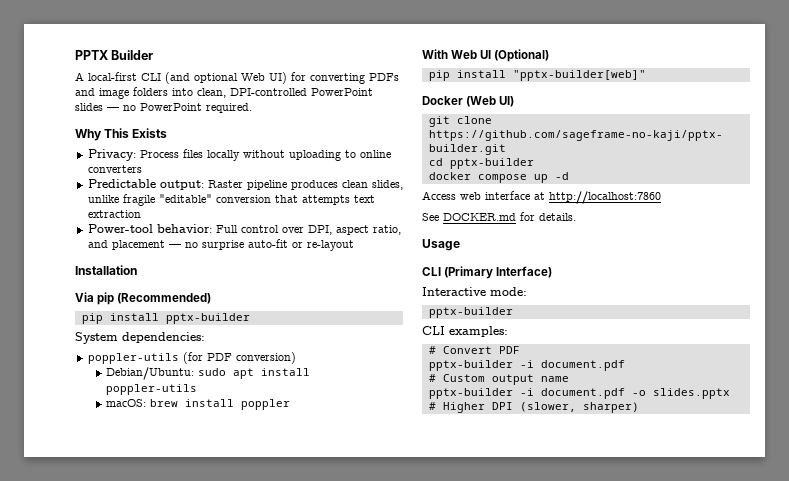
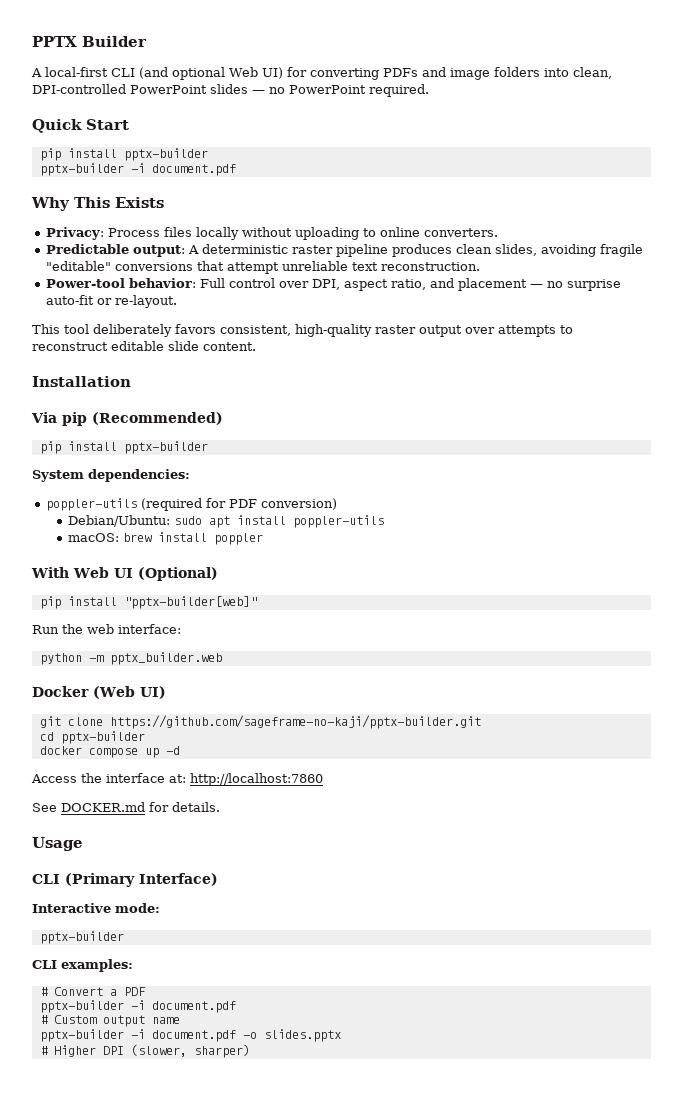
+ Quick Start
+ pip install pptx-builder
+ pptx-builder -i document.pdf
- Privacy: Process files locally without uploading to online converters
+ Privacy: Process files locally without uploading to online converters.
- Predictable output: Raster pipeline produces clean slides, unlike fragile "editable" conversion that attempts text extraction
+ Predictable output: A deterministic raster pipeline produces clean slides, avoiding fragile "editable" conversions that attempt unreliable text reconstruction.
- Power-tool behavior: Full control over DPI, aspect ratio, and placement — no surprise auto-fit or re-layout
+ Power-tool behavior: Full control over DPI, aspect ratio, and placement — no surprise auto-fit or re-layout.
+ This tool deliberately favors consistent, high-quality raster output over attempts to reconstruct editable slide content.
- poppler-utils (for PDF conversion)
+ poppler-utils (required for PDF conversion)
+ Run the web interface:
+ python -m pptx_builder.web
- Access web interface at http://localhost:7860
+ Access the interface at: http://localhost:7860
- # Convert PDF
+ # Convert a PDF

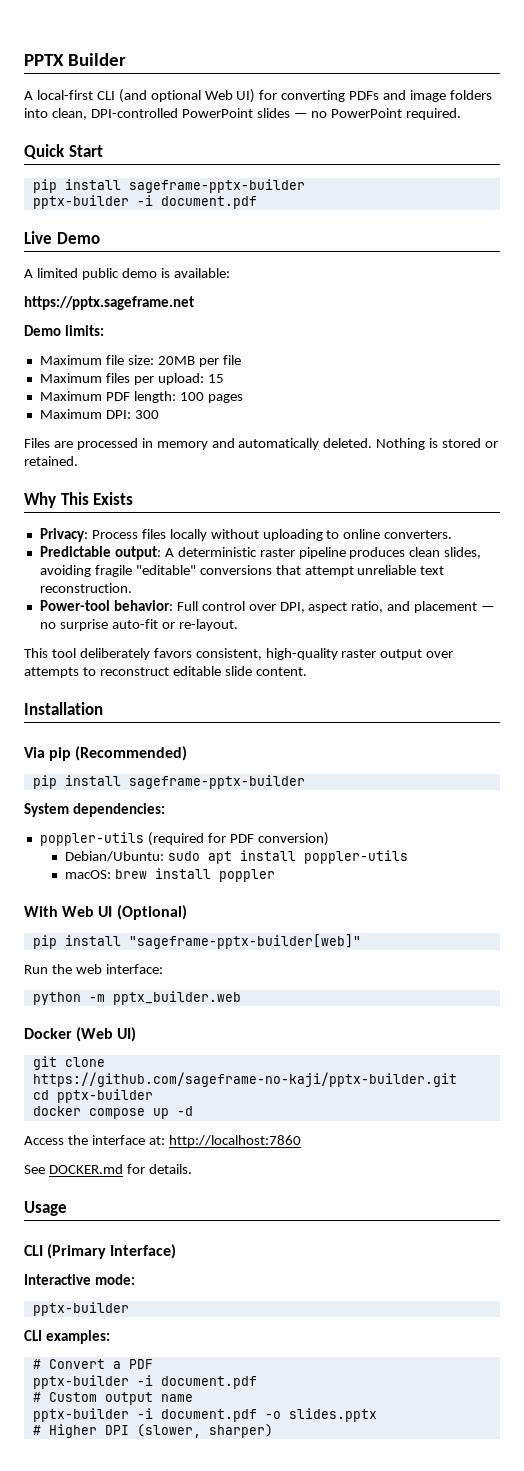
  Quick Start
- pip install pptx-builder
+ pip install sageframe-pptx-builder
  pptx-builder -i document.pdf
+ Live Demo
+ A limited public demo is available:
+ https://pptx.sageframe.net
+ Demo limits:
+ Maximum file size: 20MB per file
+ Maximum files per upload: 15
+ Maximum PDF length: 100 pages
+ Maximum DPI: 300
+ Files are processed in memory and automatically deleted. Nothing is stored or retained.
  Via pip (Recommended)
- pip install pptx-builder
+ pip install sageframe-pptx-builder
- pip install "pptx-builder[web]"
+ pip install "sageframe-pptx-builder[web]"

